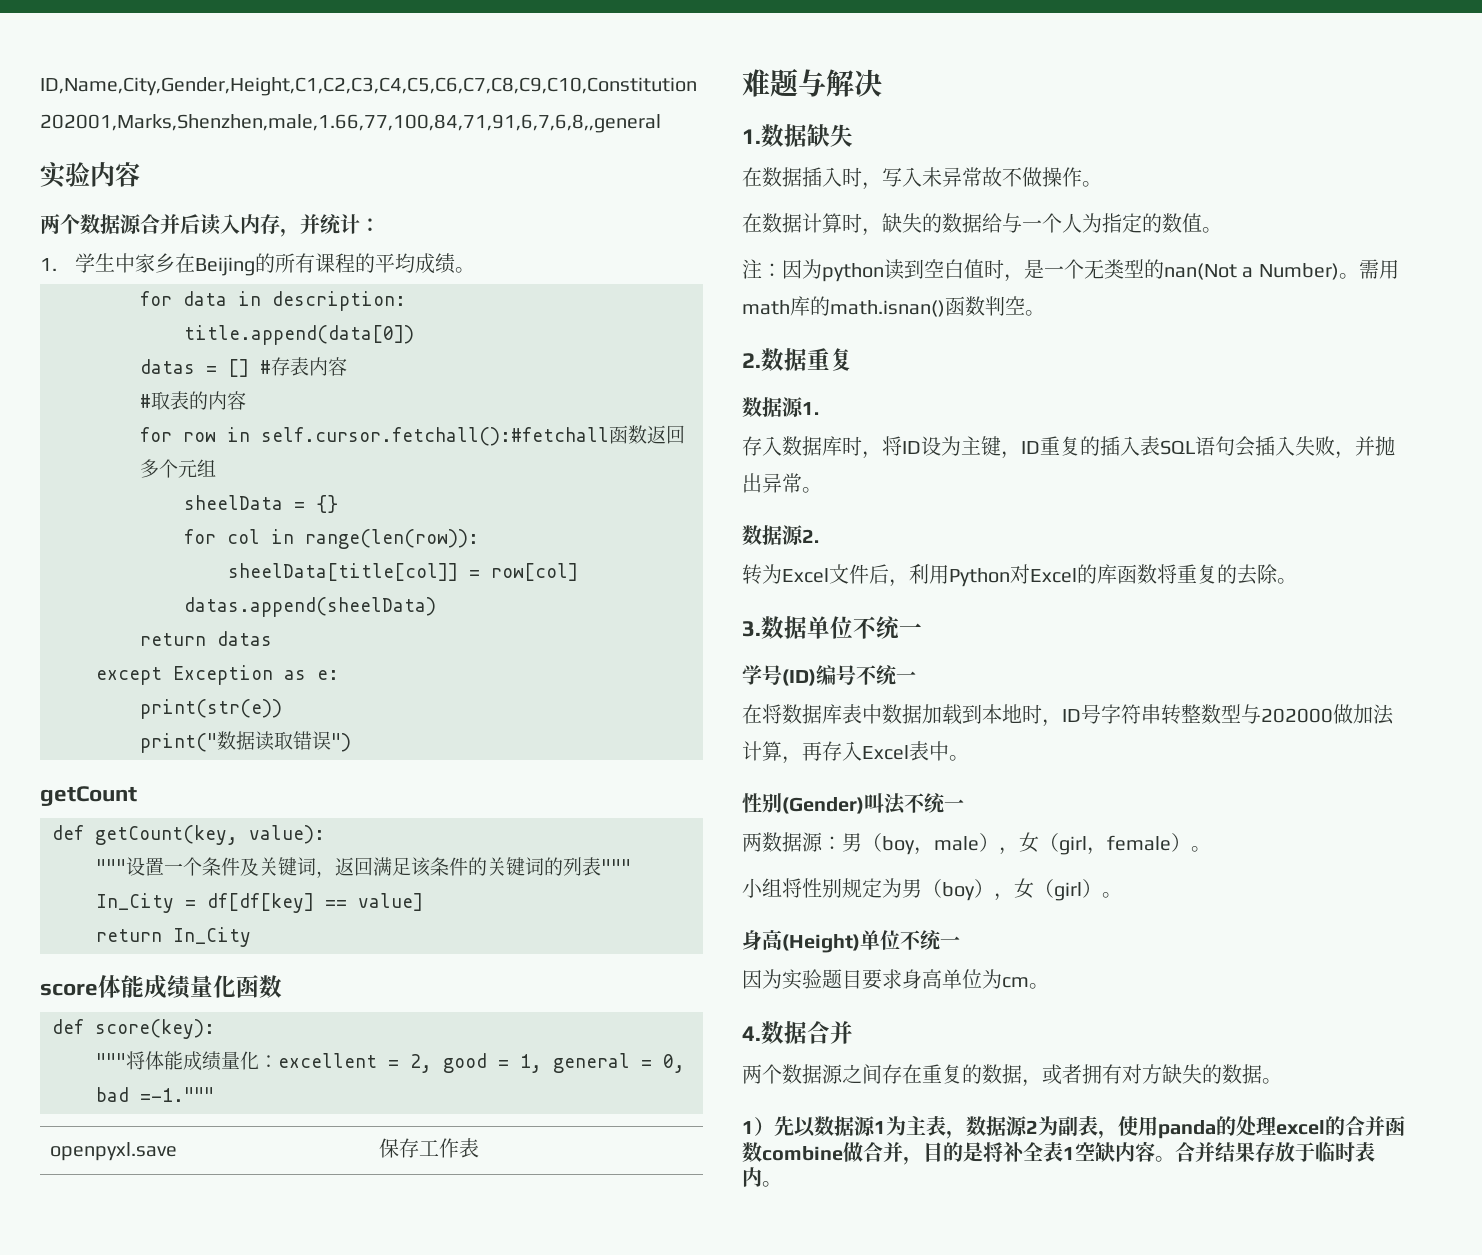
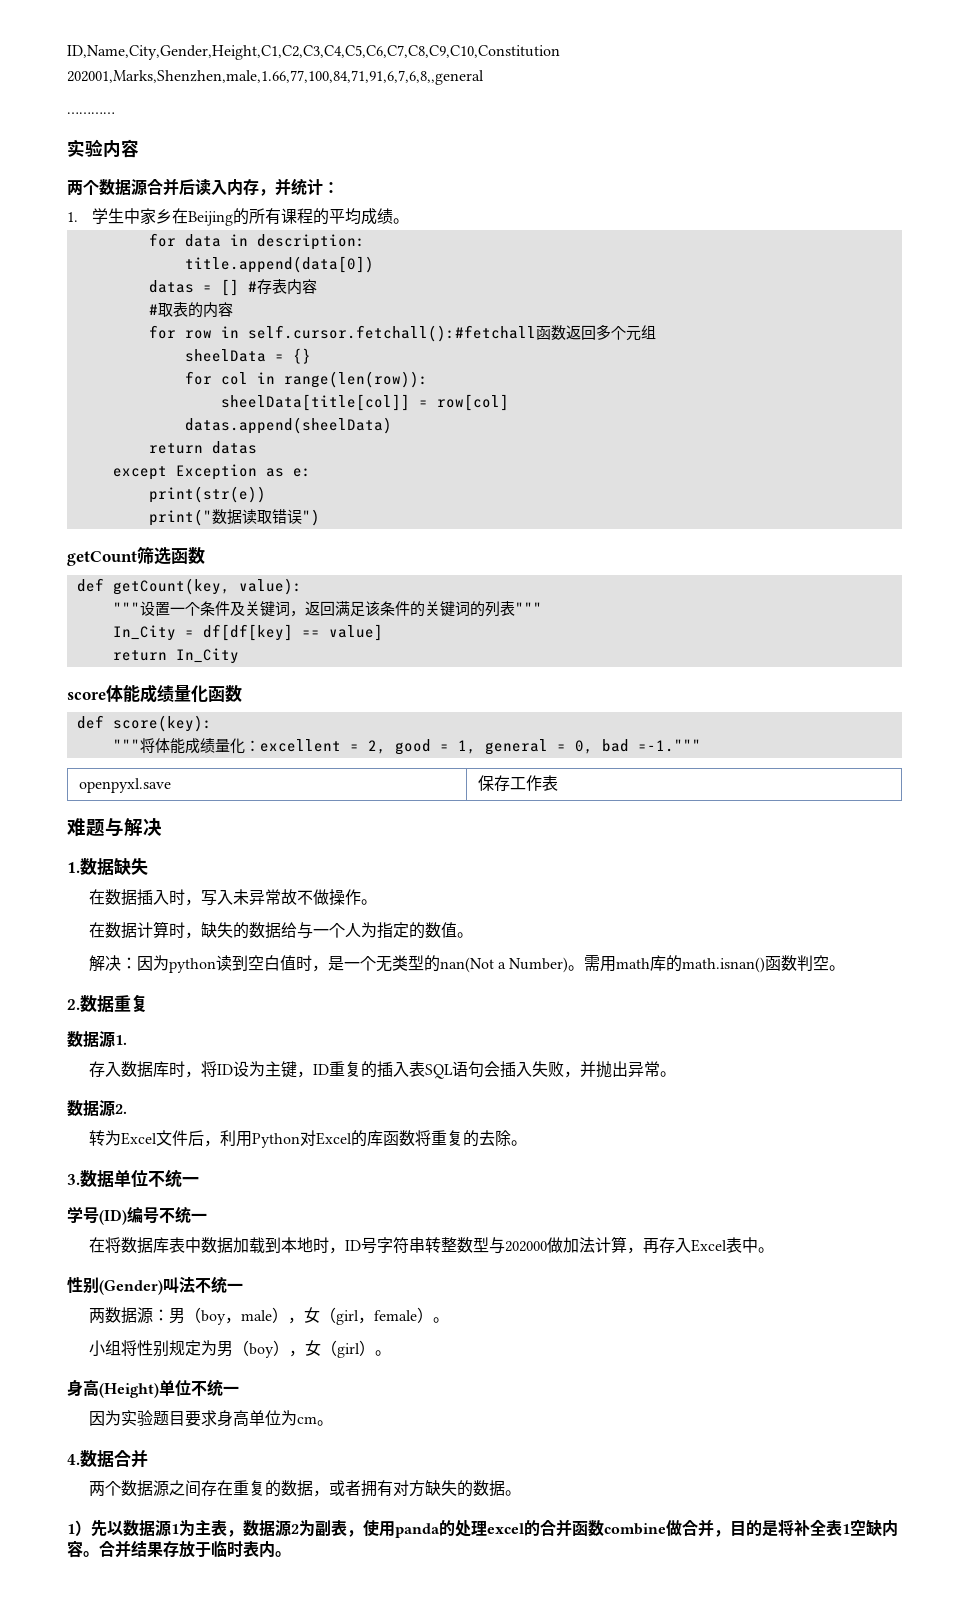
+ …………
- getCount
+ getCount筛选函数
- 注：因为python读到空白值时，是一个无类型的nan(Not a Number)。
+ 解决：因为python读到空白值时，是一个无类型的nan(Not a Number)。

